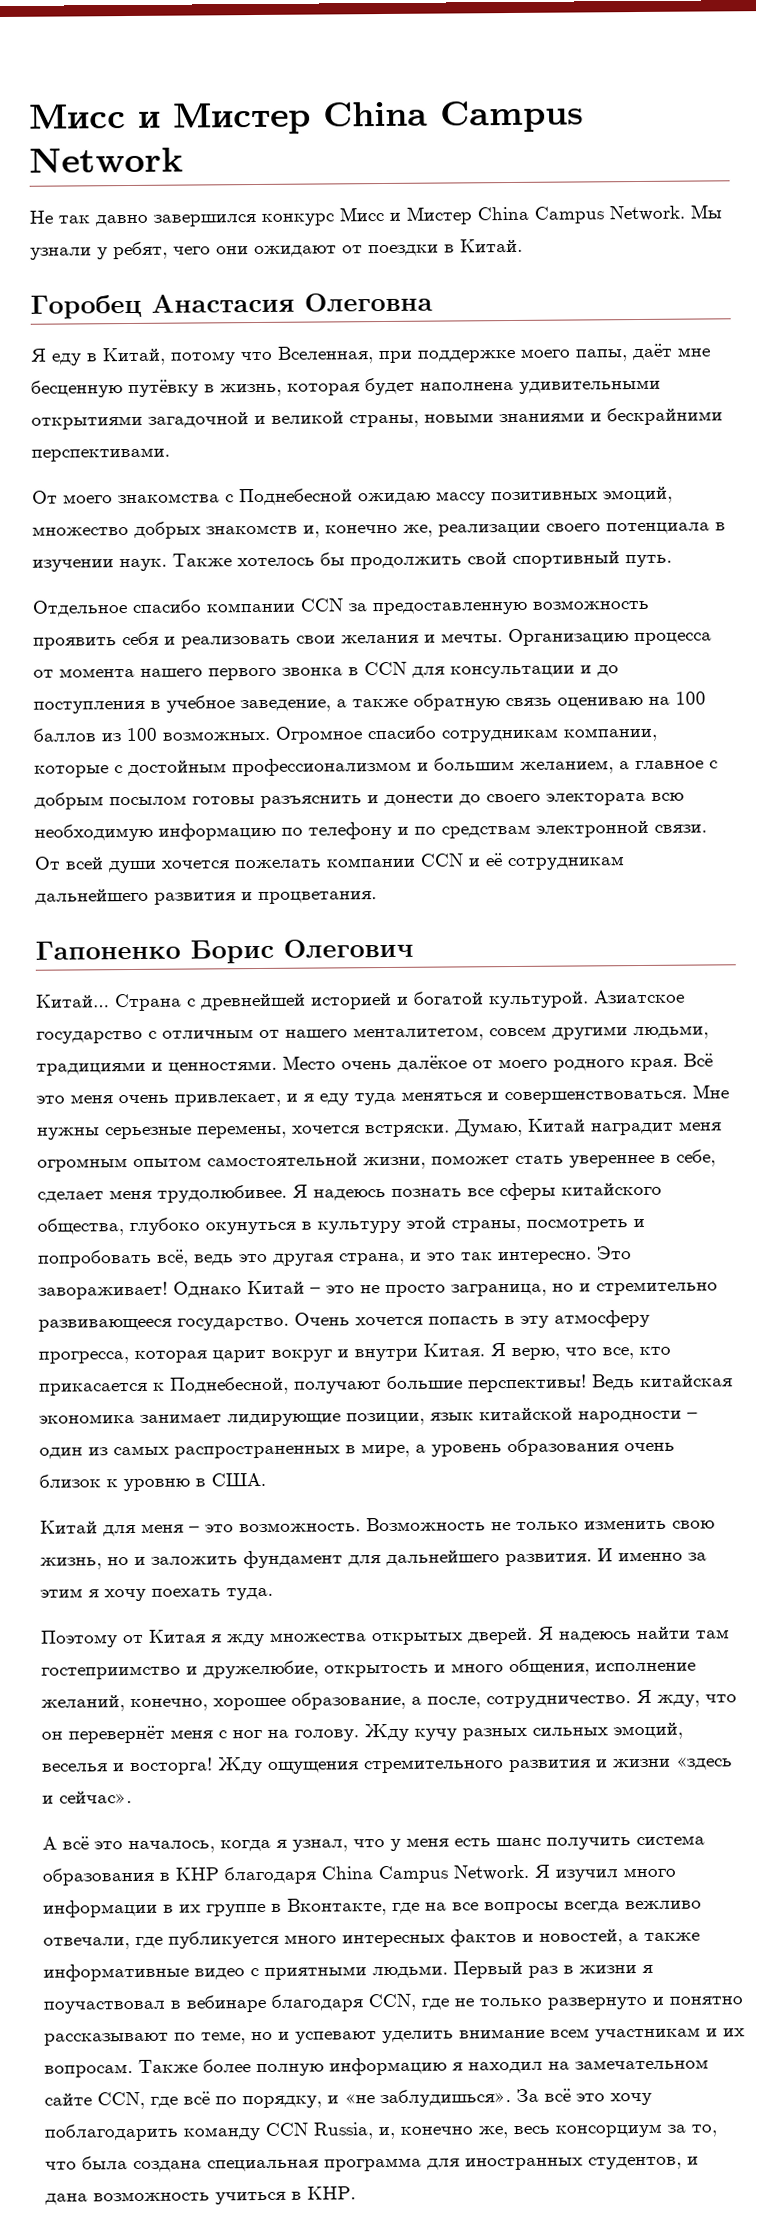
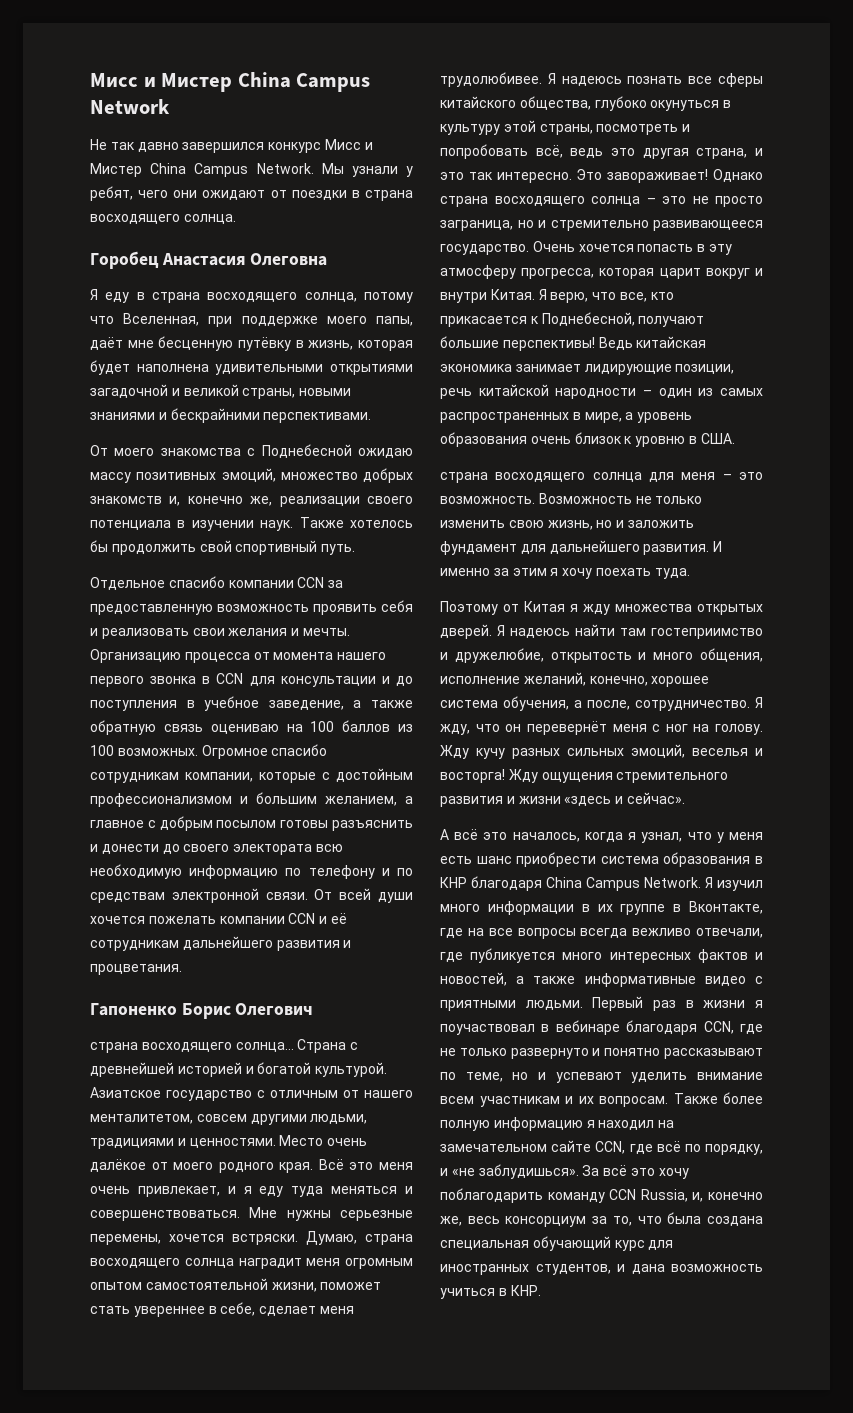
- Мы узнали у ребят, чего они ожидают от поездки в Китай.
+ Мы узнали у ребят, чего они ожидают от поездки в страна восходящего солнца.
- Я еду в Китай, потому что Вселенная, при поддержке моего папы, даёт мне бесценную путёвку в жизнь, которая будет наполнена удивительными открытиями загадочной и великой страны, новыми знаниями и бескрайними перспективами.
+ Я еду в страна восходящего солнца, потому что Вселенная, при поддержке моего папы, даёт мне бесценную путёвку в жизнь, которая будет наполнена удивительными открытиями загадочной и великой страны, новыми знаниями и бескрайними перспективами.
- Китай…
+ страна восходящего солнца…
- Думаю, Китай наградит меня огромным опытом самостоятельной жизни, поможет стать увереннее в себе, сделает меня трудолюбивее.
+ Думаю, страна восходящего солнца наградит меня огромным опытом самостоятельной жизни, поможет стать увереннее в себе, сделает меня трудолюбивее.
- Однако Китай – это не просто заграница, но и стремительно развивающееся государство.
+ Однако страна восходящего солнца – это не просто заграница, но и стремительно развивающееся государство.
- Ведь китайская экономика занимает лидирующие позиции, язык китайской народности – один из самых распространенных в мире, а уровень образования очень близок к уровню в США.
+ Ведь китайская экономика занимает лидирующие позиции, речь китайской народности – один из самых распространенных в мире, а уровень образования очень близок к уровню в США.
- Китай для меня – это возможность.
+ страна восходящего солнца для меня – это возможность.
- Я надеюсь найти там гостеприимство и дружелюбие, открытость и много общения, исполнение желаний, конечно, хорошее образование, а после, сотрудничество.
+ Я надеюсь найти там гостеприимство и дружелюбие, открытость и много общения, исполнение желаний, конечно, хорошее система обучения, а после, сотрудничество.
- А всё это началось, когда я узнал, что у меня есть шанс получить система образования в КНР благодаря China Campus Network.
+ А всё это началось, когда я узнал, что у меня есть шанс приобрести система образования в КНР благодаря China Campus Network.
- За всё это хочу поблагодарить команду CCN Russia, и, конечно же, весь консорциум за то, что была создана специальная программа для иностранных студентов, и дана возможность учиться в КНР.
+ За всё это хочу поблагодарить команду CCN Russia, и, конечно же, весь консорциум за то, что была создана специальная обучающий курс для иностранных студентов, и дана возможность учиться в КНР.

